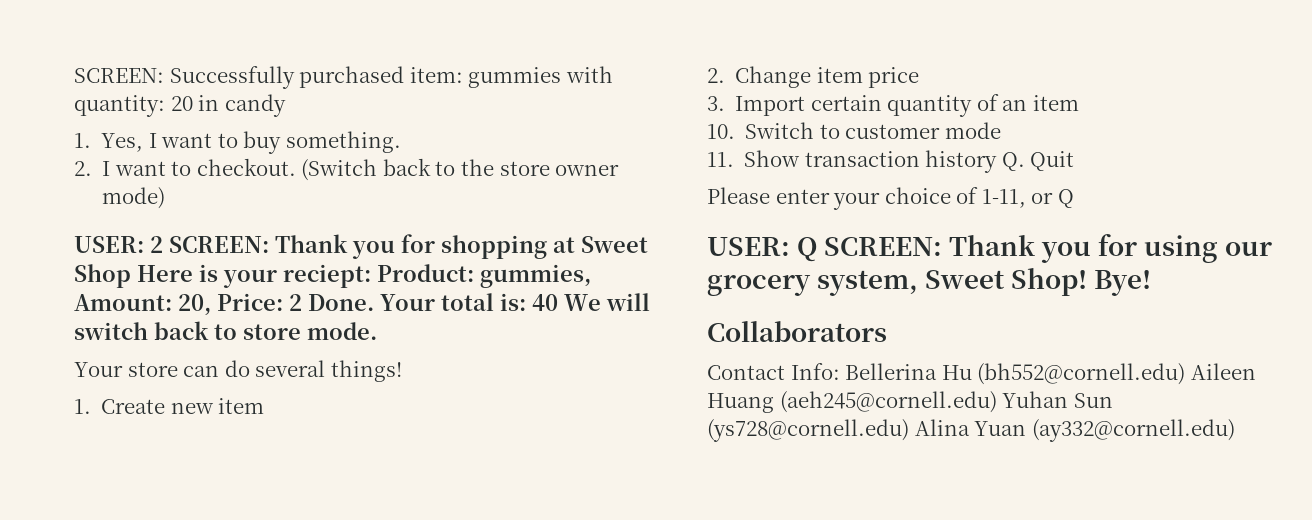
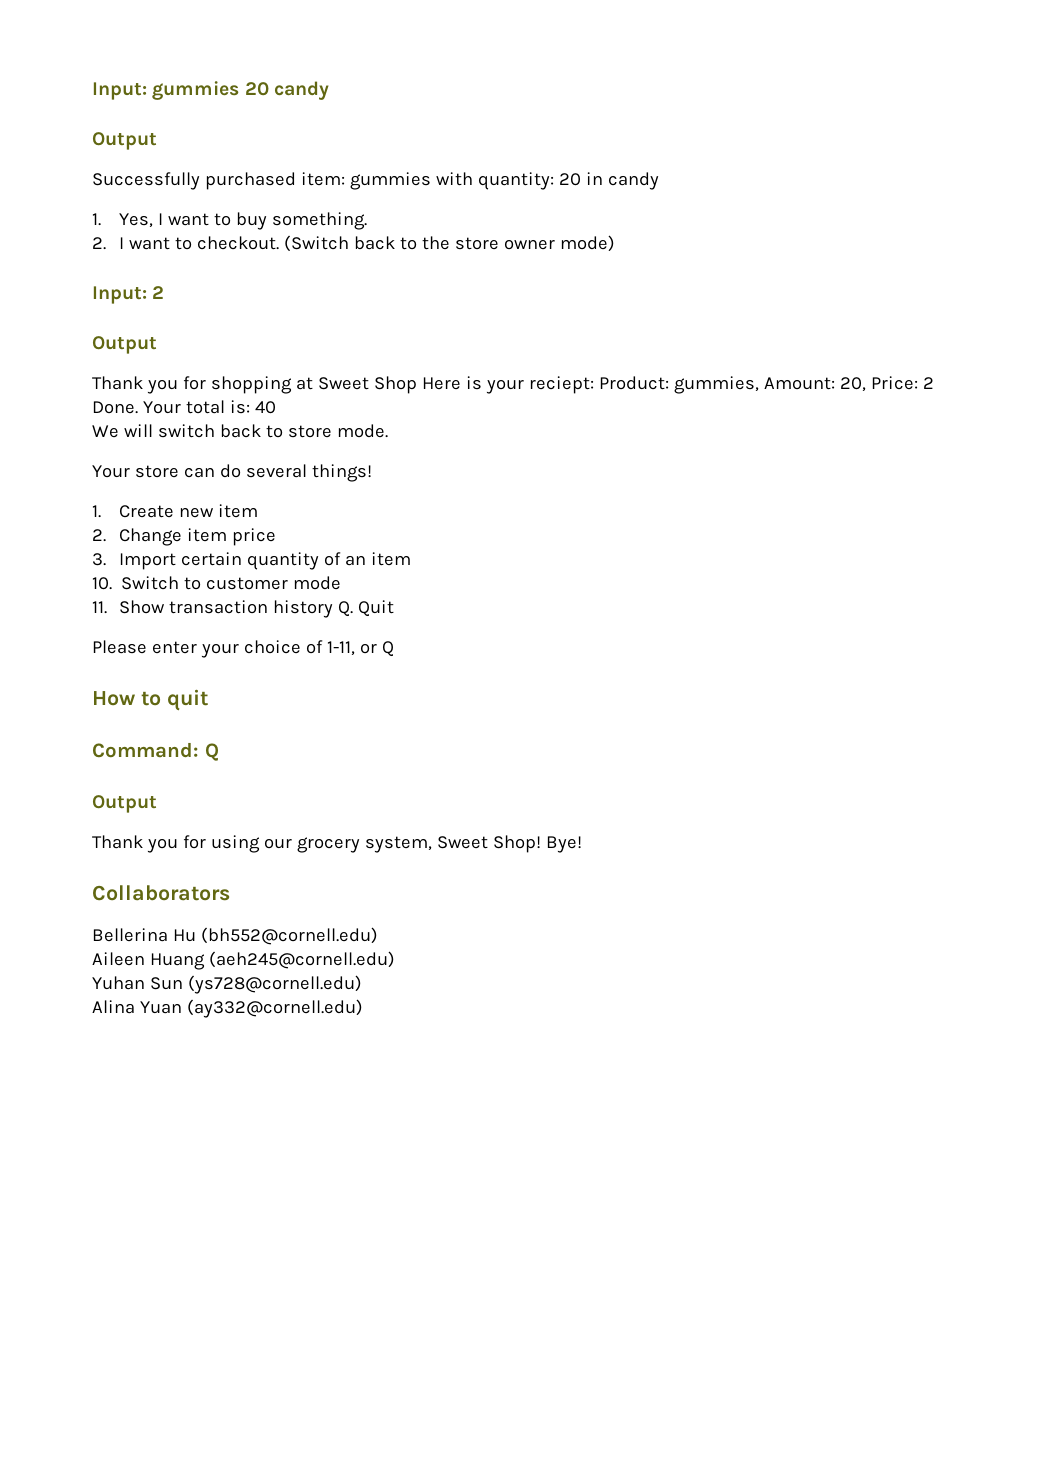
- SCREEN: Successfully purchased item: gummies with quantity: 20 in candy
+ Input: gummies 20 candy
+ Output
+ Successfully purchased item: gummies with quantity: 20 in candy
- USER: 2 SCREEN: Thank you for shopping at Sweet Shop Here is your reciept: Product: gummies, Amount: 20, Price: 2 Done.
+ Input: 2
+ Output
+ Thank you for shopping at Sweet Shop Here is your reciept: Product: gummies, Amount: 20, Price: 2 Done.
- Your total is: 40 We will switch back to store mode.
+ Your total is: 40
+ We will switch back to store mode.
- USER: Q SCREEN: Thank you for using our grocery system, Sweet Shop!
+ How to quit
+ Command: Q
+ Output
+ Thank you for using our grocery system, Sweet Shop!
- Contact Info: Bellerina Hu (bh552@cornell.edu) Aileen Huang (aeh245@cornell.edu) Yuhan Sun (ys728@cornell.edu) Alina Yuan (ay332@cornell.edu)
+ Bellerina Hu (bh552@cornell.edu)
+ Aileen Huang (aeh245@cornell.edu)
+ Yuhan Sun (ys728@cornell.edu)
+ Alina Yuan (ay332@cornell.edu)

